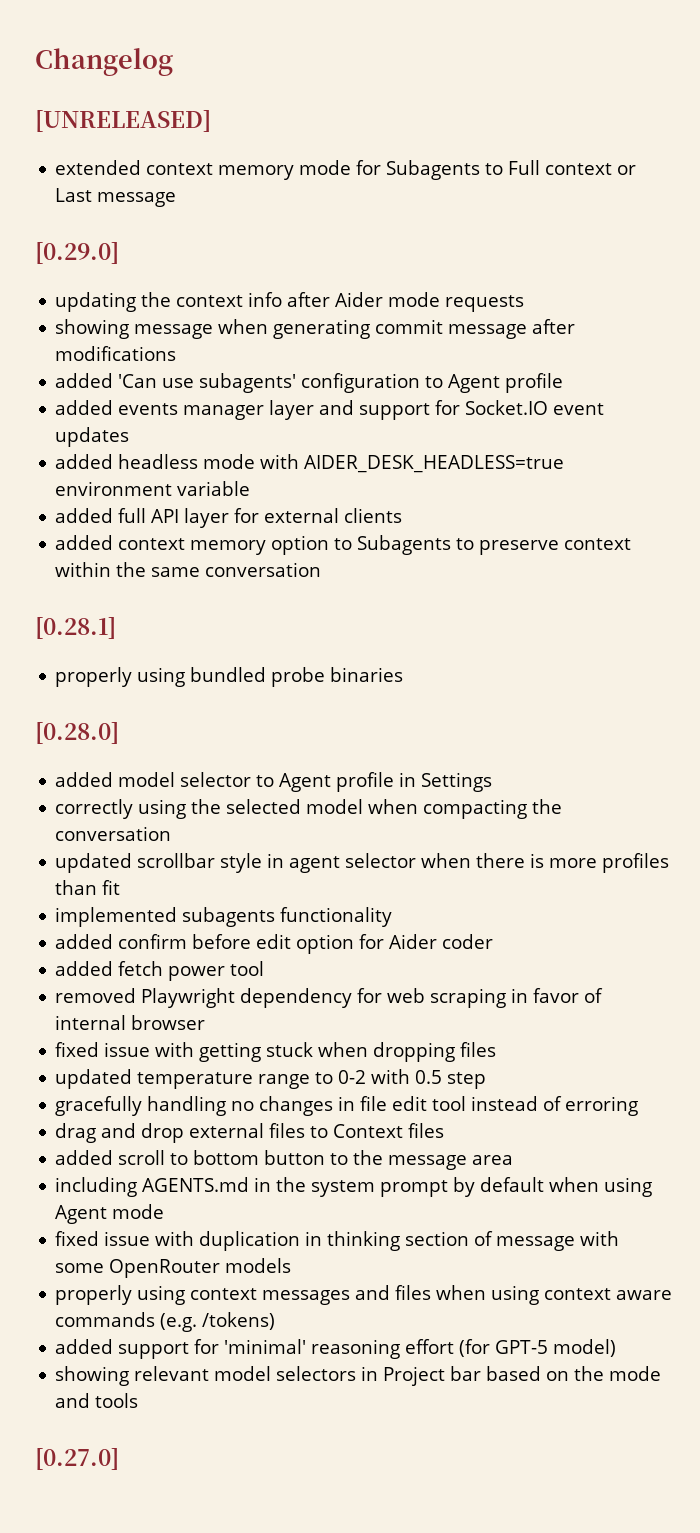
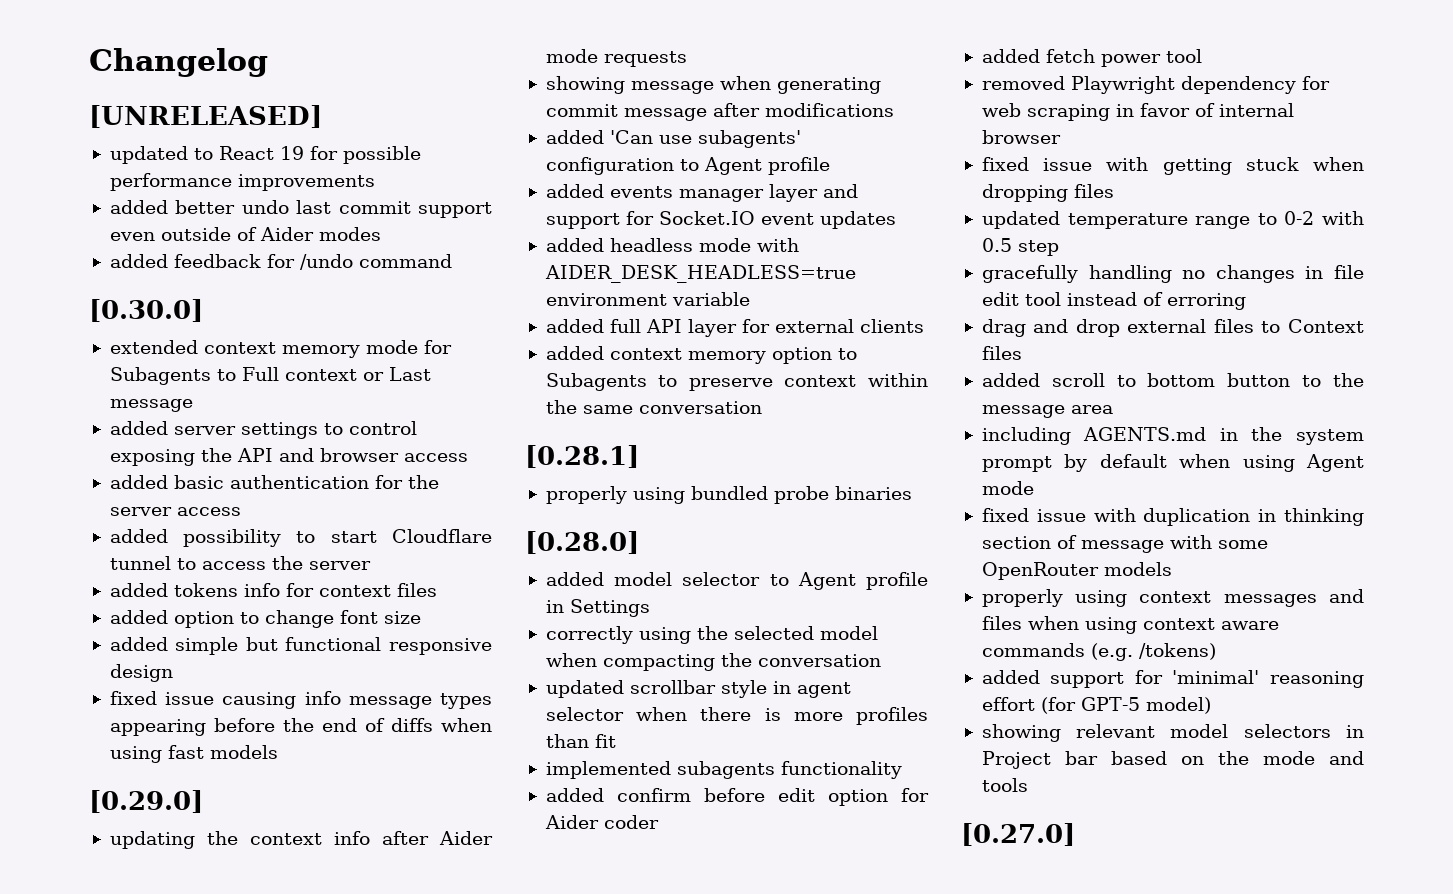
+ updated to React 19 for possible performance improvements
+ added better undo last commit support even outside of Aider modes
+ added feedback for /undo command
+ [0.30.0]
+ added server settings to control exposing the API and browser access
+ added basic authentication for the server access
+ added possibility to start Cloudflare tunnel to access the server
+ added tokens info for context files
+ added option to change font size
+ added simple but functional responsive design
+ fixed issue causing info message types appearing before the end of diffs when using fast models

